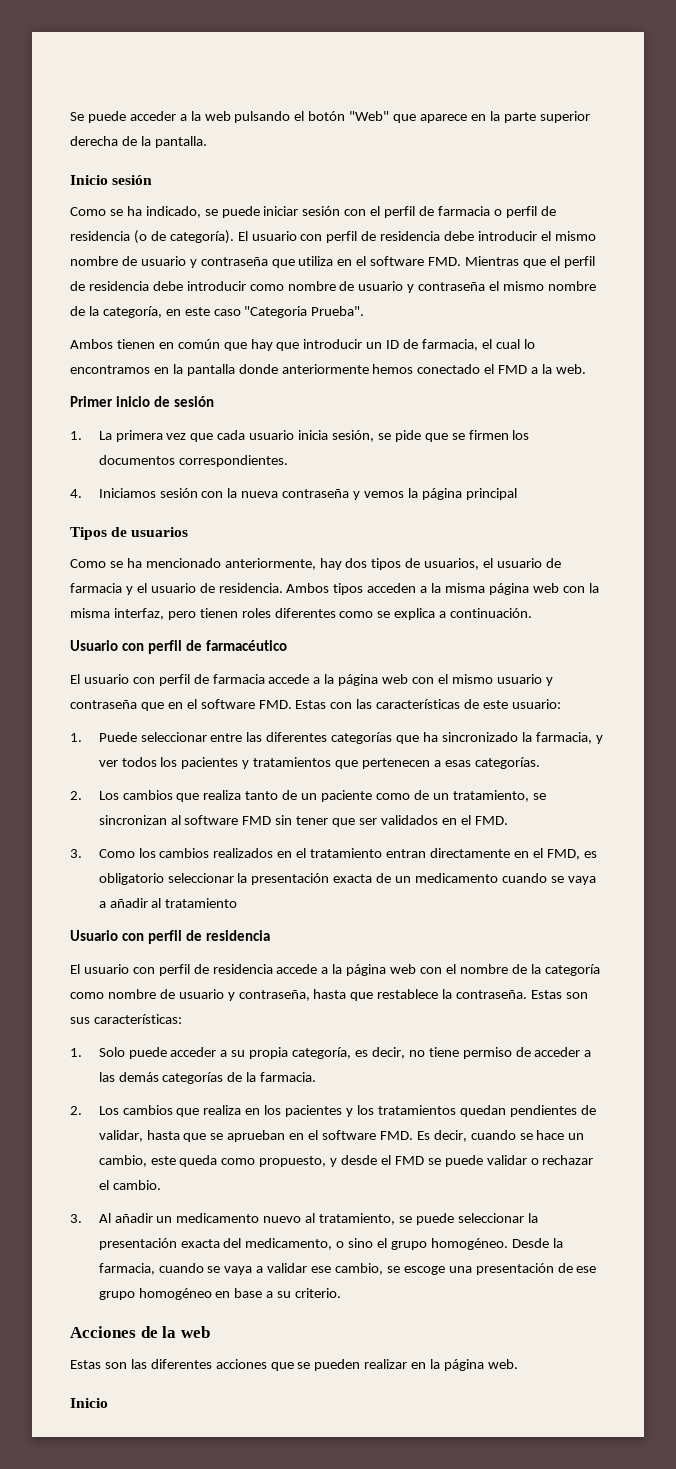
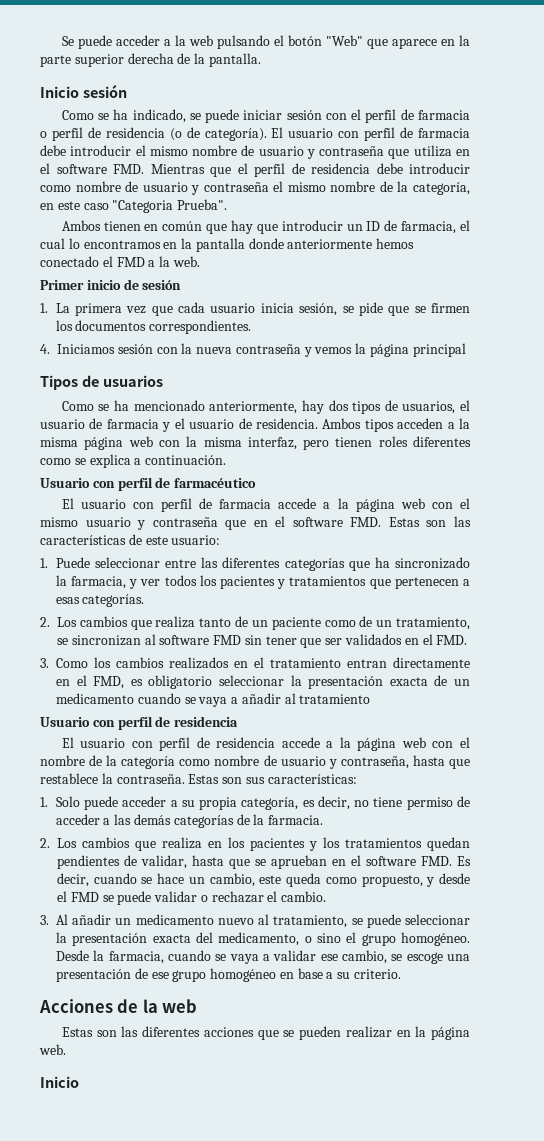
- El usuario con perfil de residencia debe introducir el mismo nombre de usuario y contraseña que utiliza en el software FMD. Mientras que el perfil de residencia debe introducir como nombre de usuario y contraseña el mismo nombre de la categoría, en este caso "Categoria Prueba".
+ El usuario con perfil de farmacia debe introducir el mismo nombre de usuario y contraseña que utiliza en el software FMD. Mientras que el perfil de residencia debe introducir como nombre de usuario y contraseña el mismo nombre de la categoría, en este caso "Categoria Prueba".
- El usuario con perfil de farmacia accede a la página web con el mismo usuario y contraseña que en el software FMD. Estas con las características de este usuario:
+ El usuario con perfil de farmacia accede a la página web con el mismo usuario y contraseña que en el software FMD. Estas son las características de este usuario:

